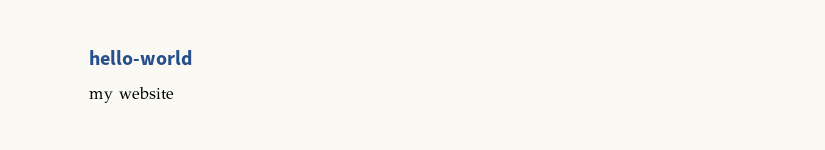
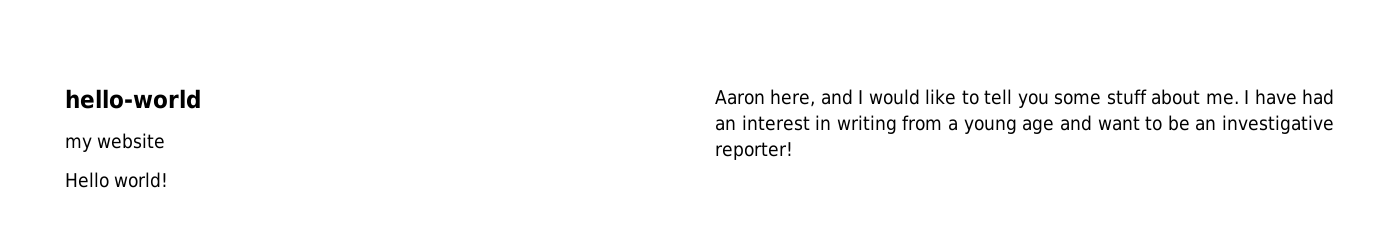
+ Hello world!
+ Aaron here, and I would like to tell you some stuff about me. I have had an interest in writing from a young age and want to be an investigative reporter!

